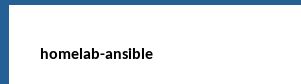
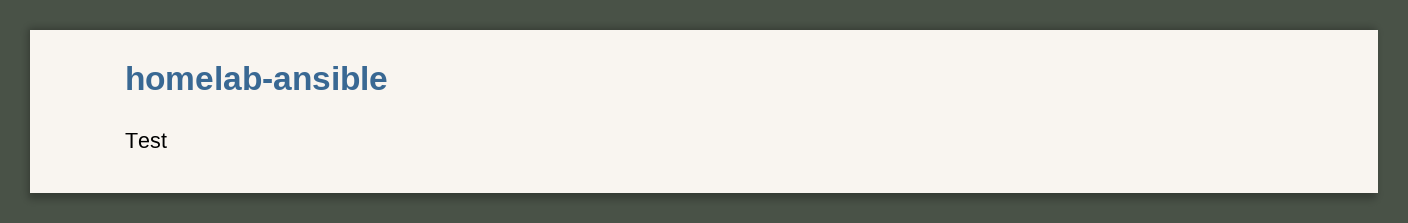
+ Test

